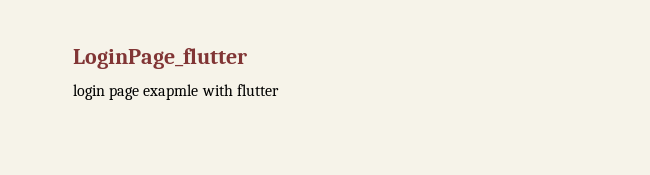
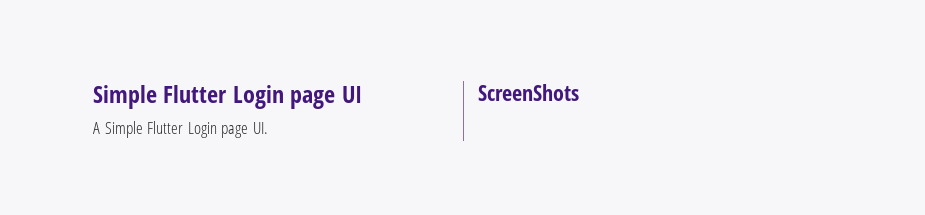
- LoginPage_flutter
- login page exapmle with flutter
+ Simple Flutter Login page UI
+ A Simple Flutter Login page UI.
+ ScreenShots

